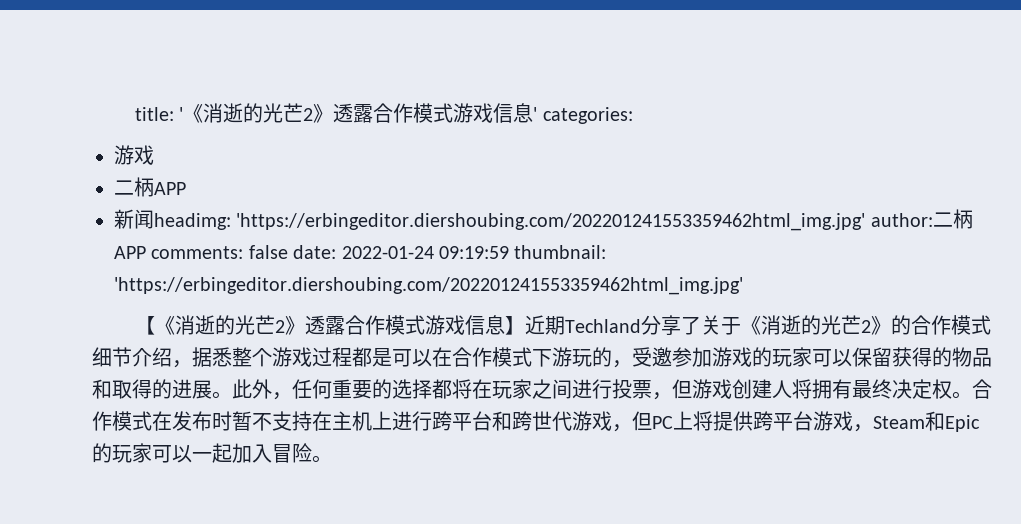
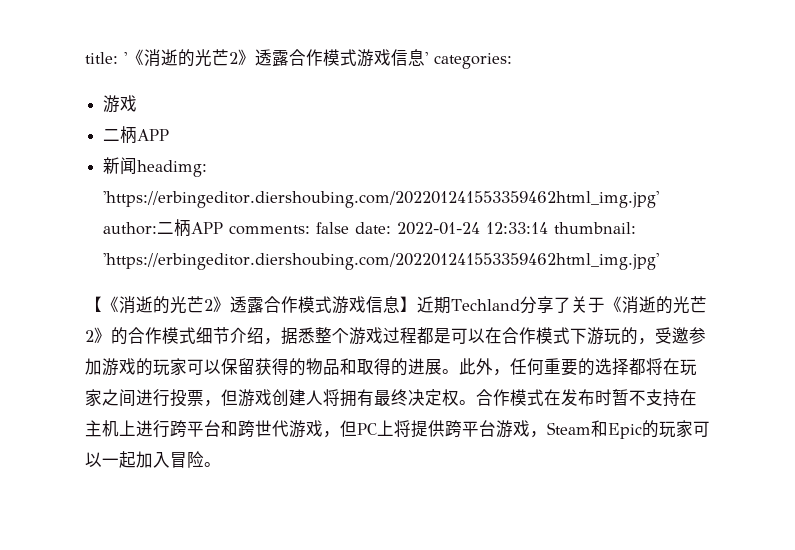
- 新闻headimg: 'https://erbingeditor.diershoubing.com/202201241553359462html_img.jpg' author:二柄APP comments: false date: 2022-01-24 09:19:59 thumbnail: 'https://erbingeditor.diershoubing.com/202201241553359462html_img.jpg'
+ 新闻headimg: 'https://erbingeditor.diershoubing.com/202201241553359462html_img.jpg' author:二柄APP comments: false date: 2022-01-24 12:33:14 thumbnail: 'https://erbingeditor.diershoubing.com/202201241553359462html_img.jpg'

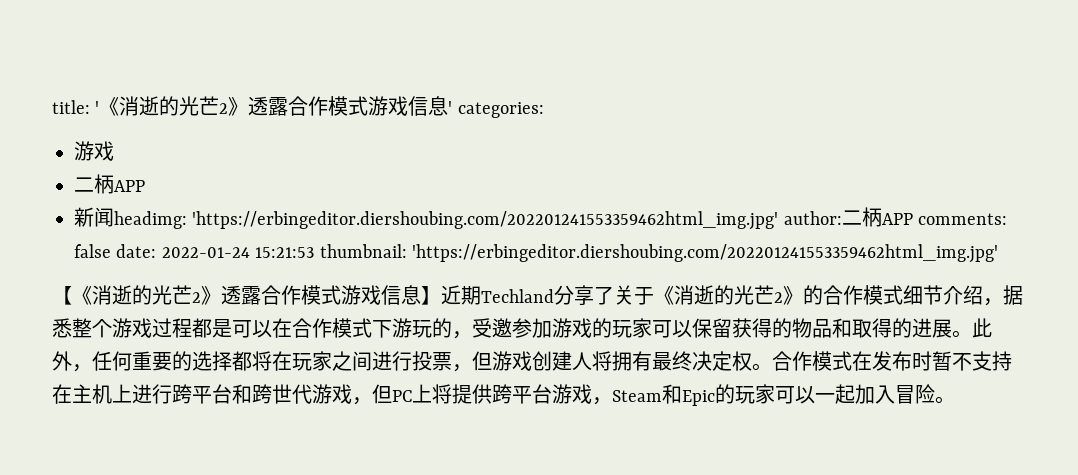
- 新闻headimg: 'https://erbingeditor.diershoubing.com/202201241553359462html_img.jpg' author:二柄APP comments: false date: 2022-01-24 12:33:14 thumbnail: 'https://erbingeditor.diershoubing.com/202201241553359462html_img.jpg'
+ 新闻headimg: 'https://erbingeditor.diershoubing.com/202201241553359462html_img.jpg' author:二柄APP comments: false date: 2022-01-24 15:21:53 thumbnail: 'https://erbingeditor.diershoubing.com/202201241553359462html_img.jpg'

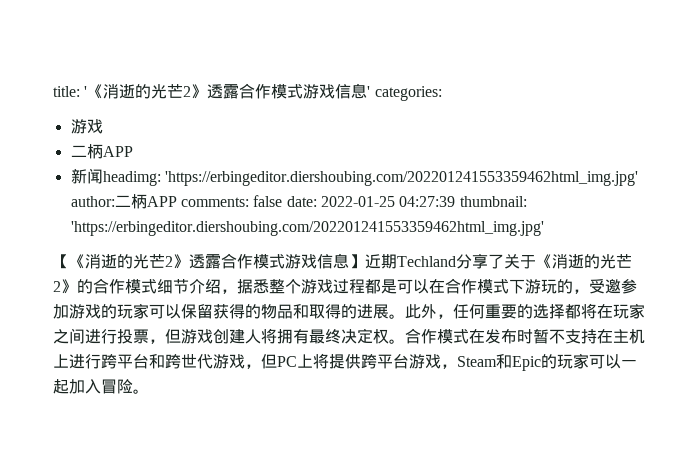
- 新闻headimg: 'https://erbingeditor.diershoubing.com/202201241553359462html_img.jpg' author:二柄APP comments: false date: 2022-01-24 15:21:53 thumbnail: 'https://erbingeditor.diershoubing.com/202201241553359462html_img.jpg'
+ 新闻headimg: 'https://erbingeditor.diershoubing.com/202201241553359462html_img.jpg' author:二柄APP comments: false date: 2022-01-25 04:27:39 thumbnail: 'https://erbingeditor.diershoubing.com/202201241553359462html_img.jpg'

